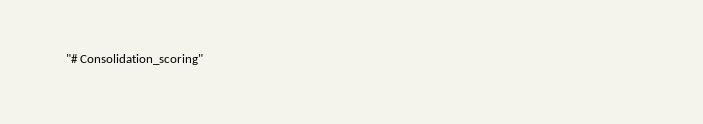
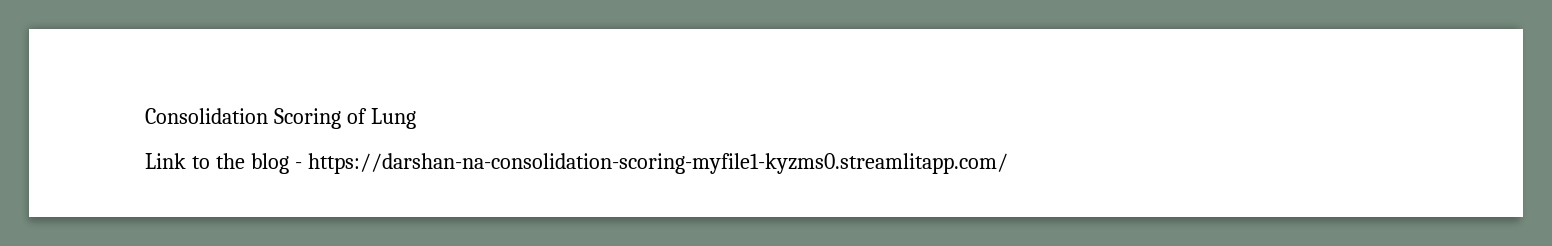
- "# Consolidation_scoring"
+ Consolidation Scoring of Lung
+ Link to the blog - https://darshan-na-consolidation-scoring-myfile1-kyzms0.streamlitapp.com/

